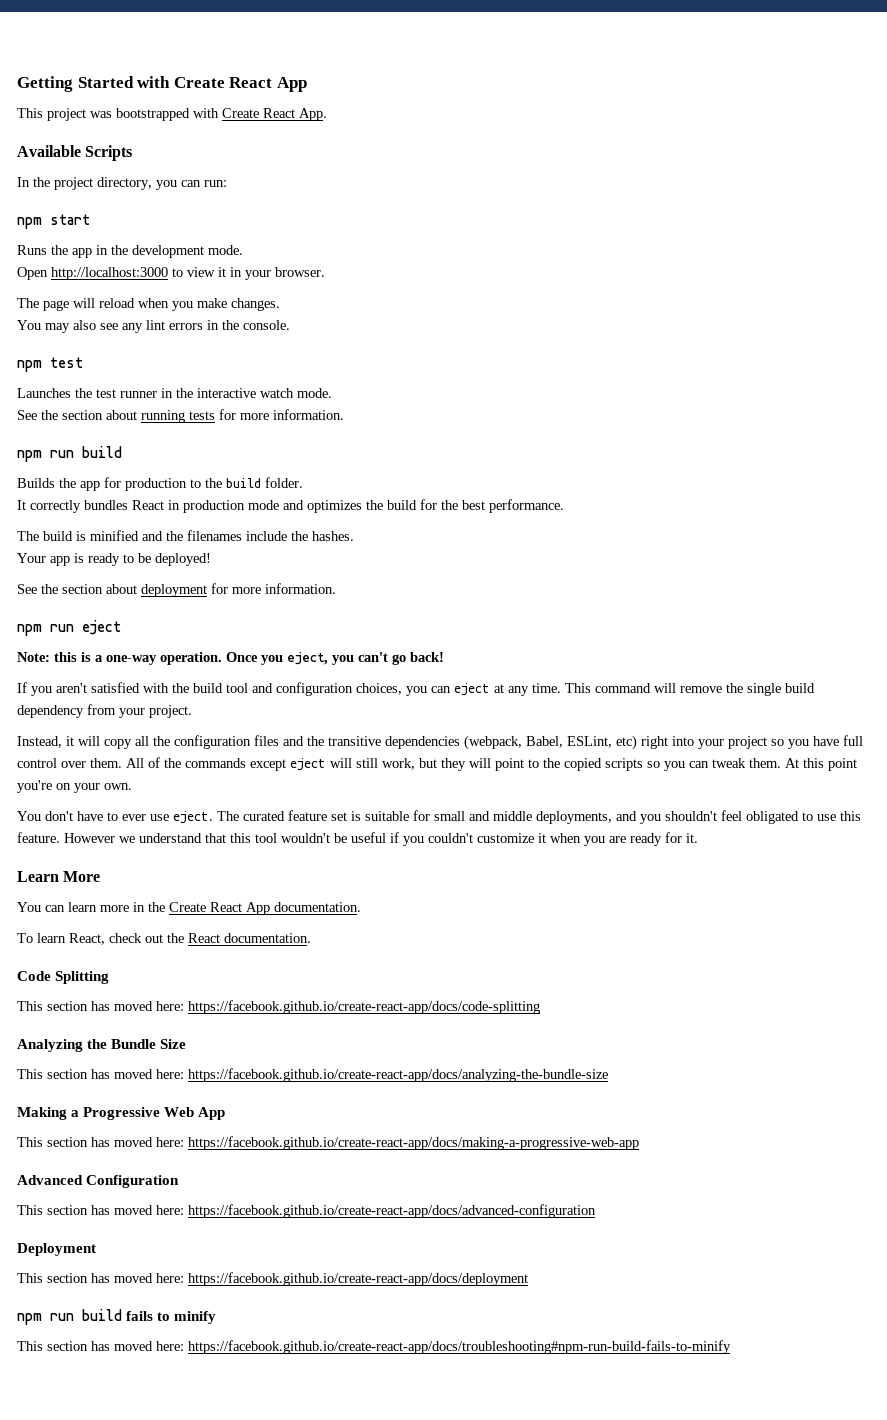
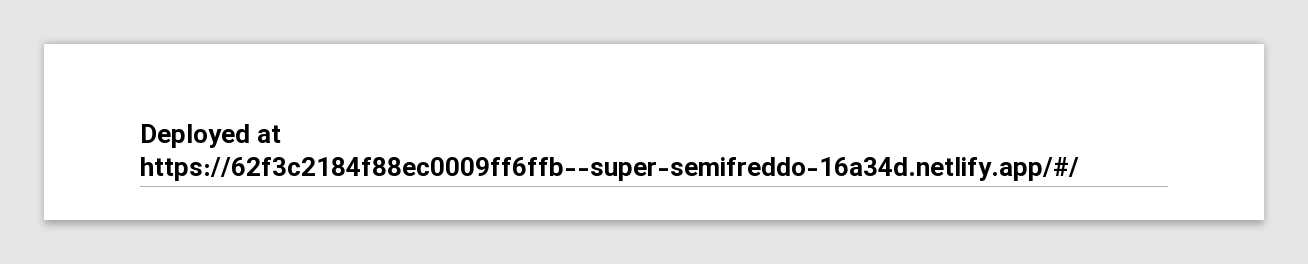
- Getting Started with Create React App
- This project was bootstrapped with Create React App.
- Available Scripts
- In the project directory, you can run:
- npm start
- Runs the app in the development mode.
- Open http://localhost:3000 to view it in your browser.
- The page will reload when you make changes.
- You may also see any lint errors in the console.
- npm test
- Launches the test runner in the interactive watch mode.
- See the section about running tests for more information.
- npm run build
- Builds the app for production to the build folder.
- It correctly bundles React in production mode and optimizes the build for the best performance.
- The build is minified and the filenames include the hashes.
- Your app is ready to be deployed!
- See the section about deployment for more information.
- npm run eject
- Note: this is a one-way operation. Once you eject, you can't go back!
- If you aren't satisfied with the build tool and configuration choices, you can eject at any time. This command will remove the single build dependency from your project.
- Instead, it will copy all the configuration files and the transitive dependencies (webpack, Babel, ESLint, etc) right into your project so you have full control over them. All of the commands except eject will still work, but they will point to the copied scripts so you can tweak them. At this point you're on your own.
- You don't have to ever use eject. The curated feature set is suitable for small and middle deployments, and you shouldn't feel obligated to use this feature. However we understand that this tool wouldn't be useful if you couldn't customize it when you are ready for it.
- Learn More
- You can learn more in the Create React App documentation.
- To learn React, check out the React documentation.
- Code Splitting
- This section has moved here: https://facebook.github.io/create-react-app/docs/code-splitting
- Analyzing the Bundle Size
- This section has moved here: https://facebook.github.io/create-react-app/docs/analyzing-the-bundle-size
- Making a Progressive Web App
- This section has moved here: https://facebook.github.io/create-react-app/docs/making-a-progressive-web-app
- Advanced Configuration
- This section has moved here: https://facebook.github.io/create-react-app/docs/advanced-configuration
- Deployment
- This section has moved here: https://facebook.github.io/create-react-app/docs/deployment
- npm run build fails to minify
- This section has moved here: https://facebook.github.io/create-react-app/docs/troubleshooting#npm-run-build-fails-to-minify
+ Deployed at https://62f3c2184f88ec0009ff6ffb--super-semifreddo-16a34d.netlify.app/#/

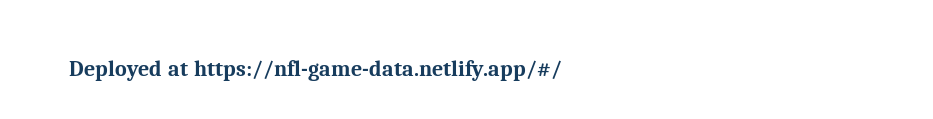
- Deployed at https://62f3c2184f88ec0009ff6ffb--super-semifreddo-16a34d.netlify.app/#/
+ Deployed at https://nfl-game-data.netlify.app/#/

